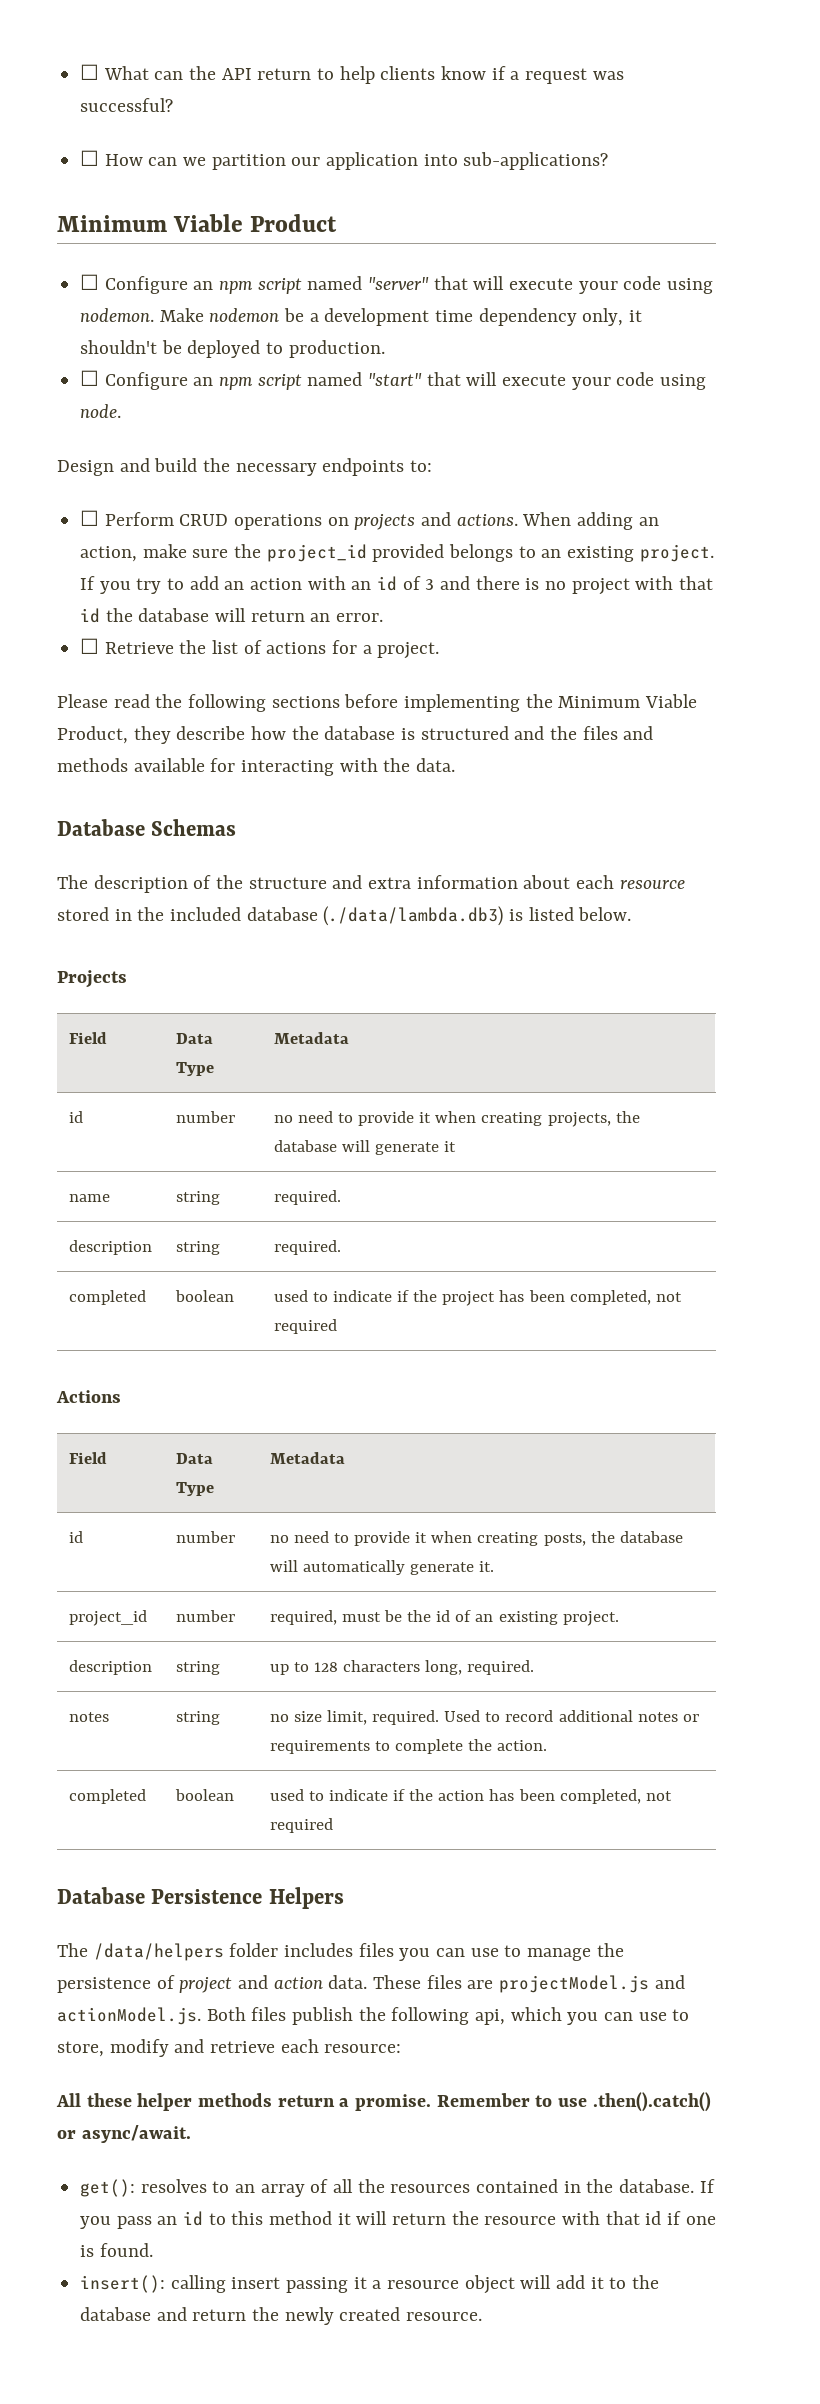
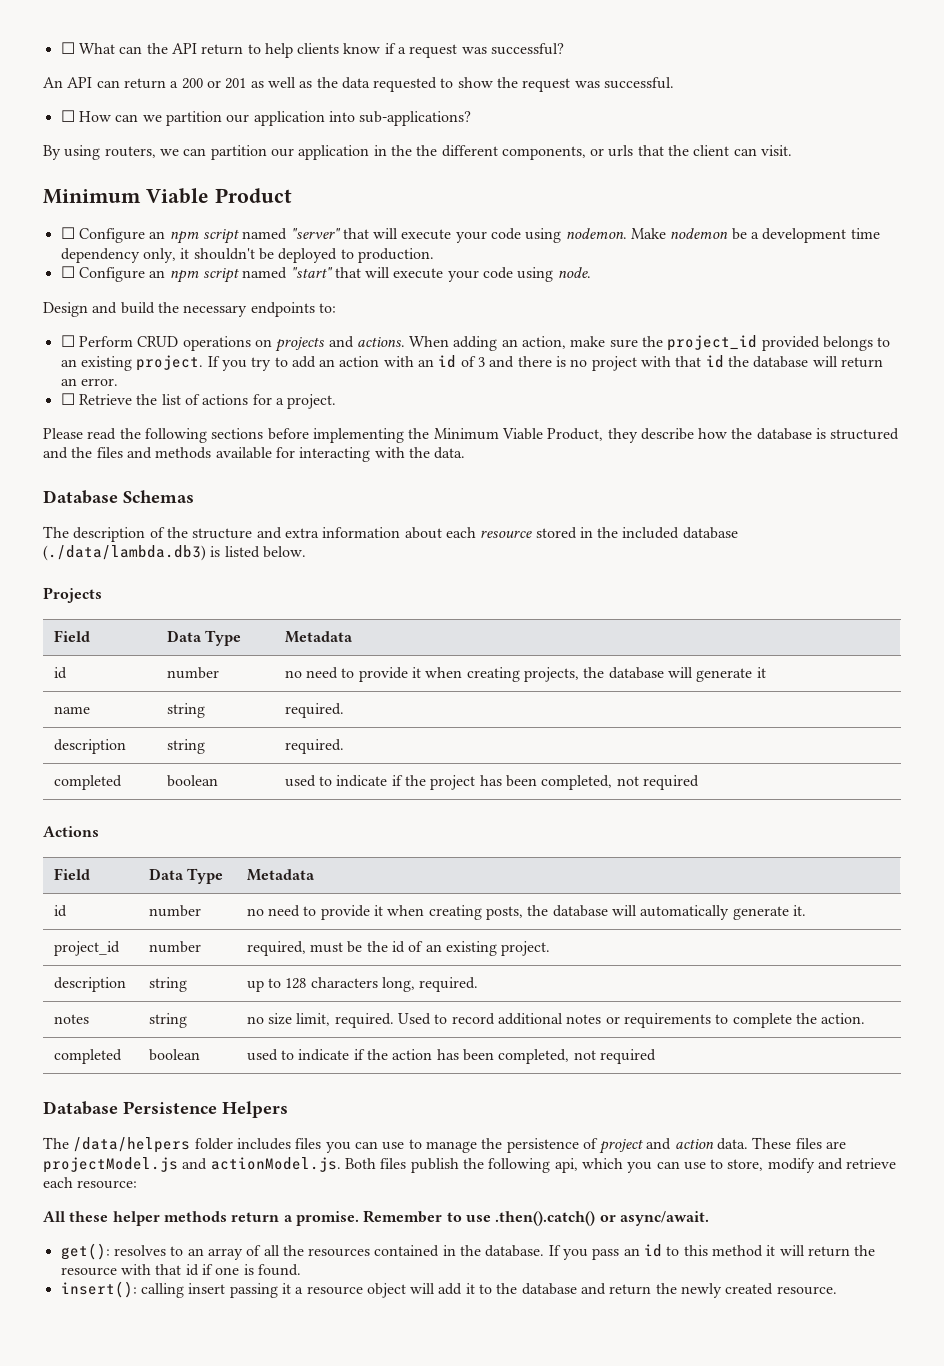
+ An API can return a 200 or 201 as well as the data requested to show the request was successful.
+ By using routers, we can partition our application in the the different components, or urls that the client can visit.

